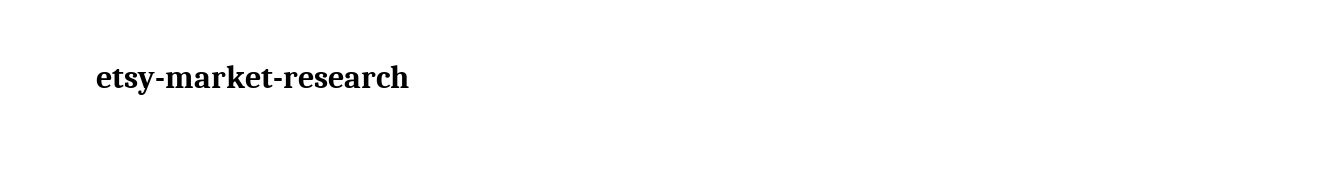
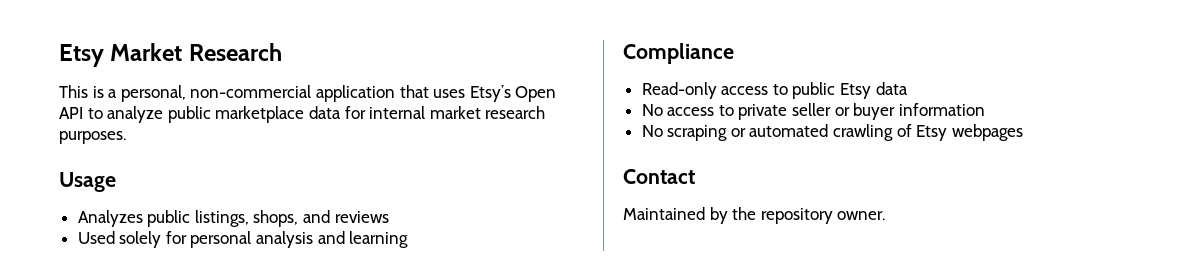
- etsy-market-research
+ Etsy Market Research
+ This is a personal, non-commercial application that uses Etsy’s Open API to analyze public marketplace data for internal market research purposes.
+ Usage
+ Analyzes public listings, shops, and reviews
+ Used solely for personal analysis and learning
+ Compliance
+ Read-only access to public Etsy data
+ No access to private seller or buyer information
+ No scraping or automated crawling of Etsy webpages
+ Contact
+ Maintained by the repository owner.

